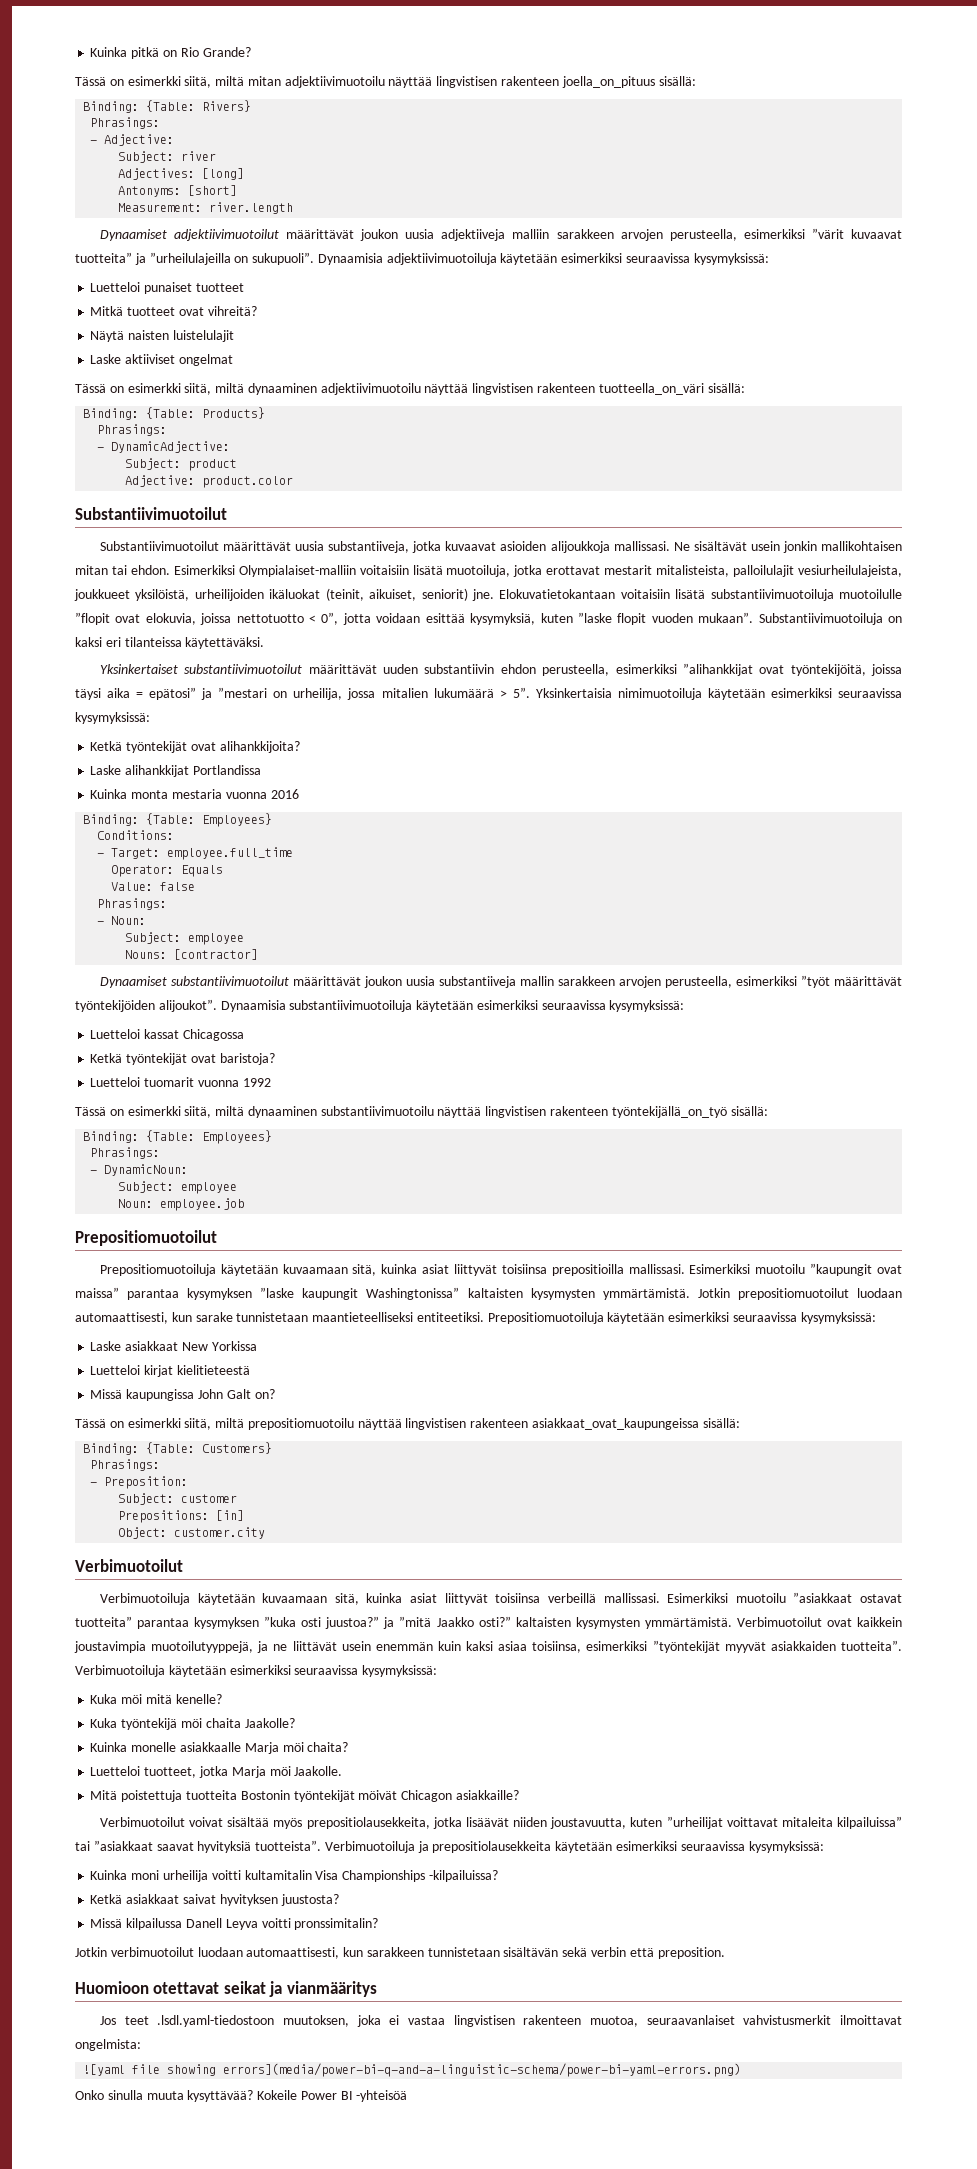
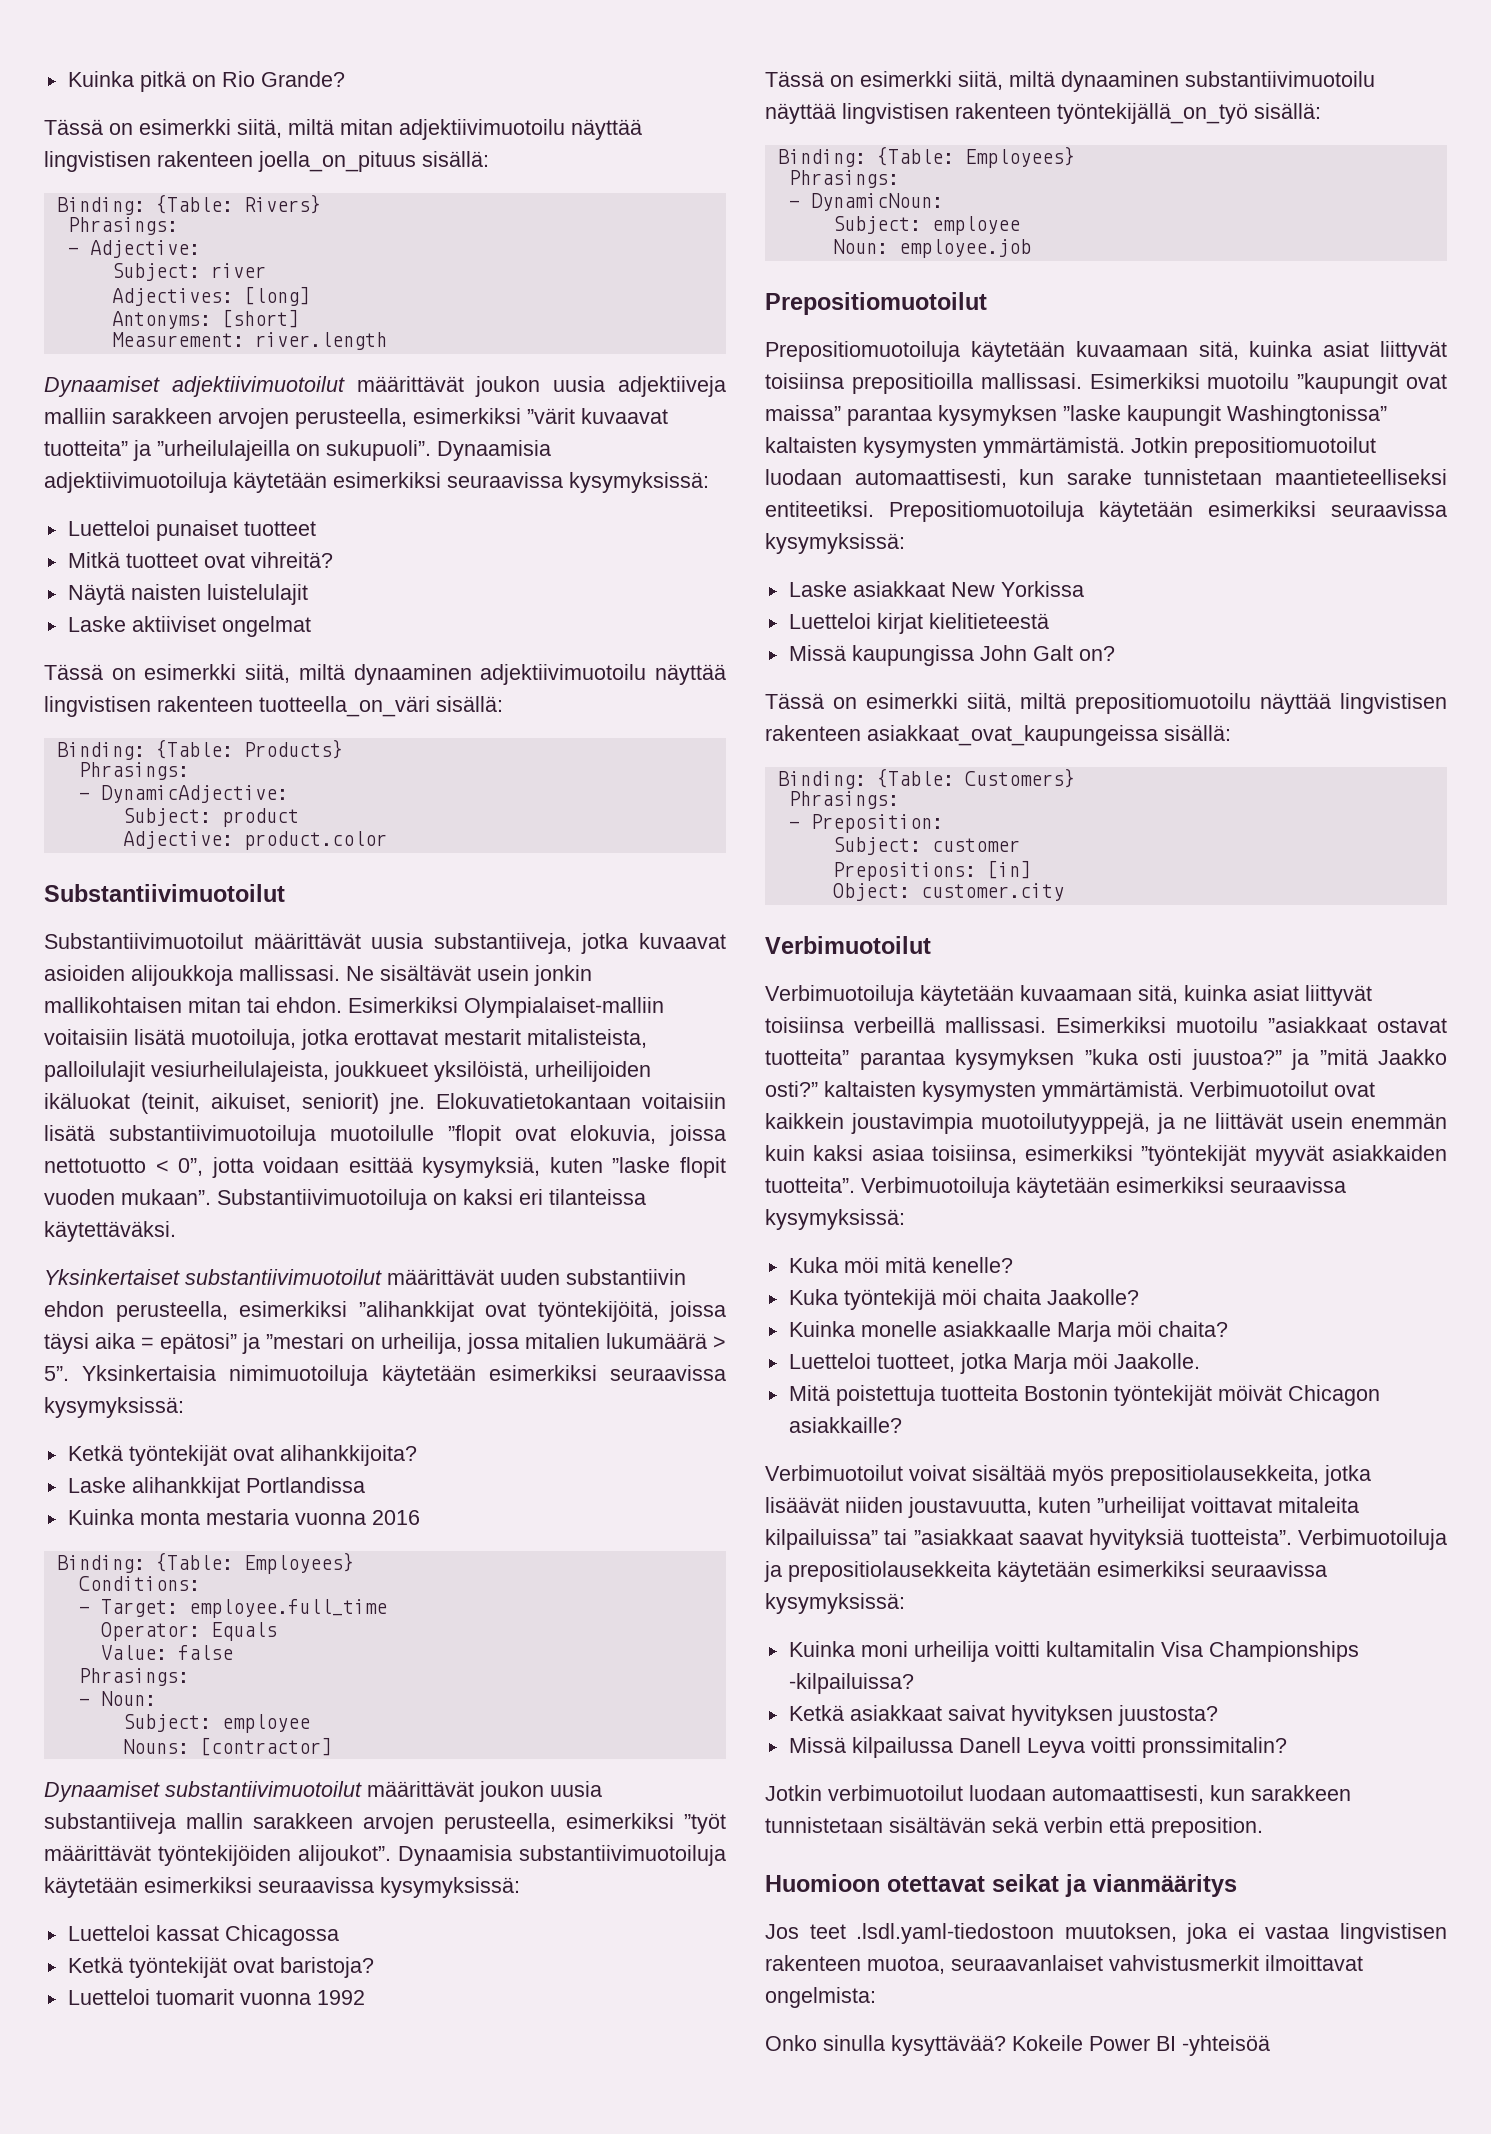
- ![yaml file showing errors](media/power-bi-q-and-a-linguistic-schema/power-bi-yaml-errors.png)
- Onko sinulla muuta kysyttävää?
+ Onko sinulla kysyttävää?

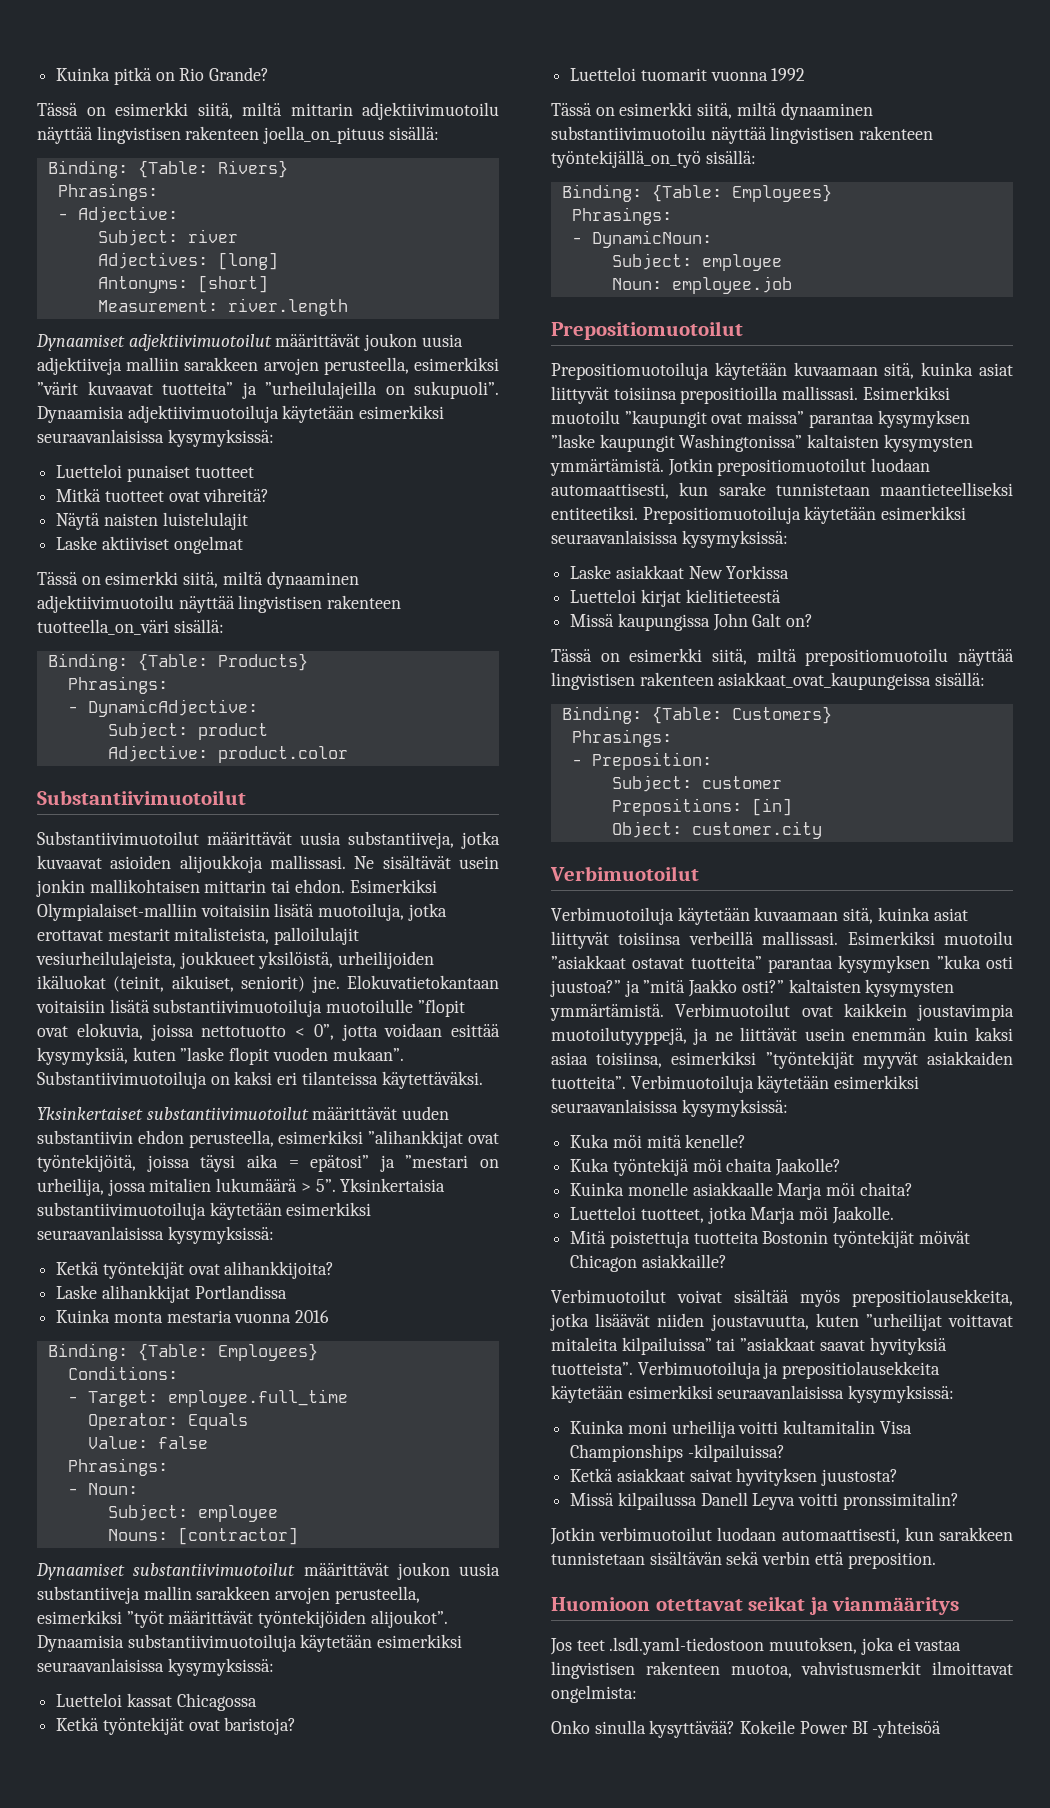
- Tässä on esimerkki siitä, miltä mitan adjektiivimuotoilu näyttää lingvistisen rakenteen joella_on_pituus sisällä:
+ Tässä on esimerkki siitä, miltä mittarin adjektiivimuotoilu näyttää lingvistisen rakenteen joella_on_pituus sisällä:
- Dynaamisia adjektiivimuotoiluja käytetään esimerkiksi seuraavissa kysymyksissä:
+ Dynaamisia adjektiivimuotoiluja käytetään esimerkiksi seuraavanlaisissa kysymyksissä:
- Ne sisältävät usein jonkin mallikohtaisen mitan tai ehdon.
+ Ne sisältävät usein jonkin mallikohtaisen mittarin tai ehdon.
- Yksinkertaisia nimimuotoiluja käytetään esimerkiksi seuraavissa kysymyksissä:
+ Yksinkertaisia substantiivimuotoiluja käytetään esimerkiksi seuraavanlaisissa kysymyksissä:
- Dynaamisia substantiivimuotoiluja käytetään esimerkiksi seuraavissa kysymyksissä:
+ Dynaamisia substantiivimuotoiluja käytetään esimerkiksi seuraavanlaisissa kysymyksissä:
- Prepositiomuotoiluja käytetään esimerkiksi seuraavissa kysymyksissä:
+ Prepositiomuotoiluja käytetään esimerkiksi seuraavanlaisissa kysymyksissä:
- Verbimuotoiluja käytetään esimerkiksi seuraavissa kysymyksissä:
+ Verbimuotoiluja käytetään esimerkiksi seuraavanlaisissa kysymyksissä:
- Verbimuotoiluja ja prepositiolausekkeita käytetään esimerkiksi seuraavissa kysymyksissä:
+ Verbimuotoiluja ja prepositiolausekkeita käytetään esimerkiksi seuraavanlaisissa kysymyksissä:
- Jos teet .lsdl.yaml-tiedostoon muutoksen, joka ei vastaa lingvistisen rakenteen muotoa, seuraavanlaiset vahvistusmerkit ilmoittavat ongelmista:
+ Jos teet .lsdl.yaml-tiedostoon muutoksen, joka ei vastaa lingvistisen rakenteen muotoa, vahvistusmerkit ilmoittavat ongelmista:

